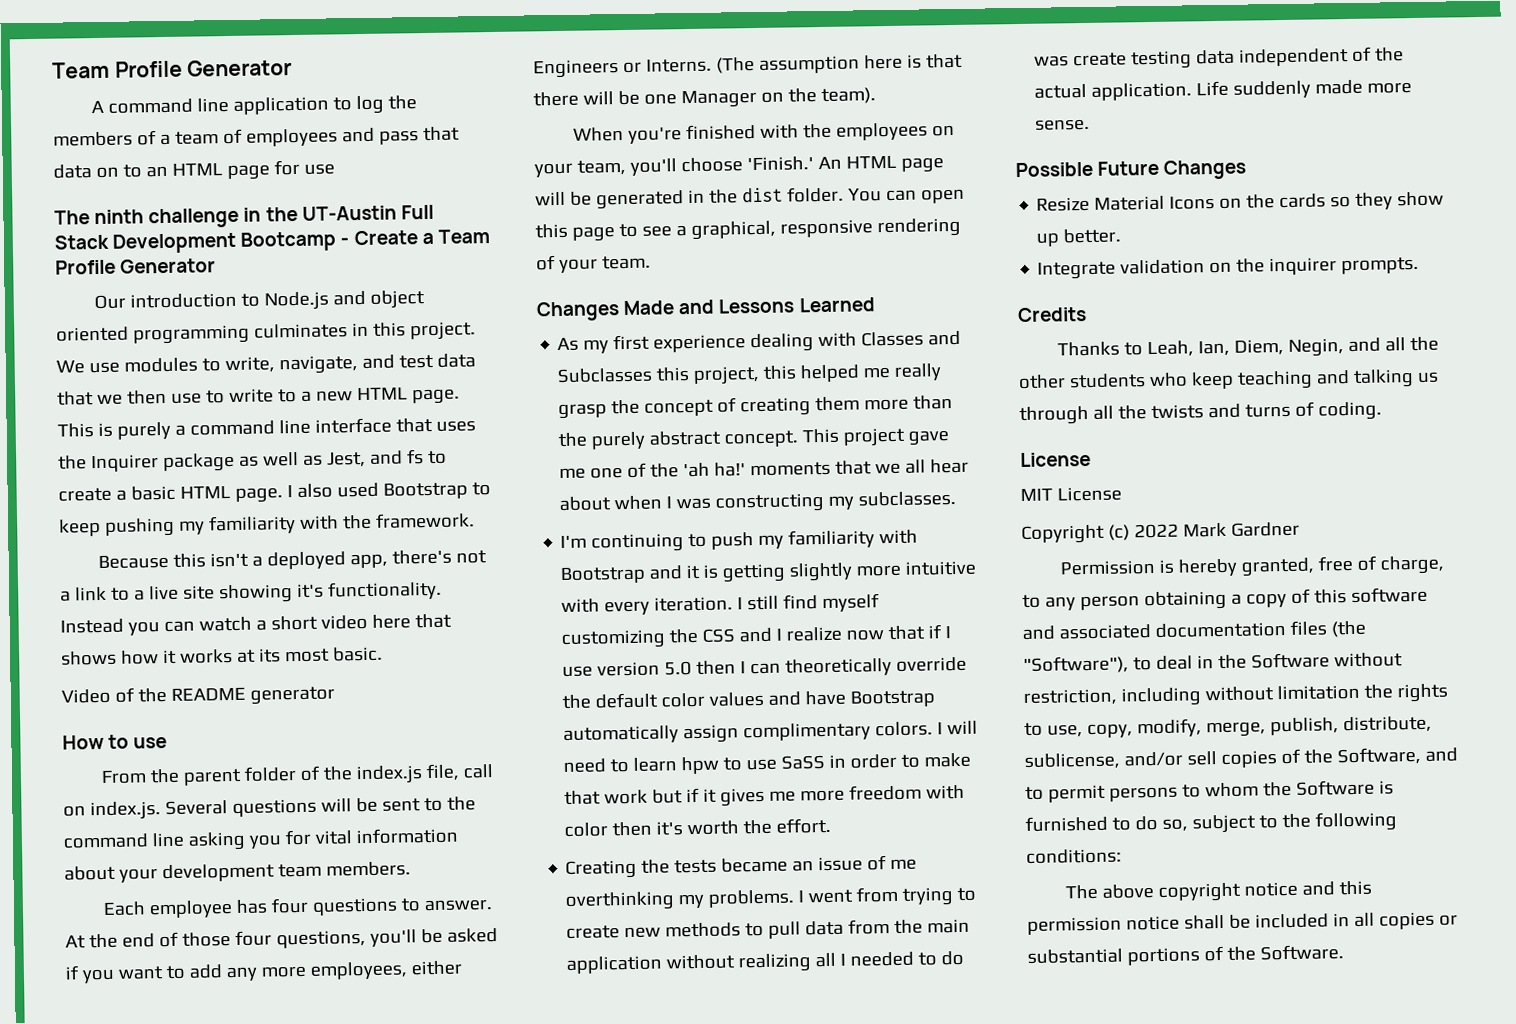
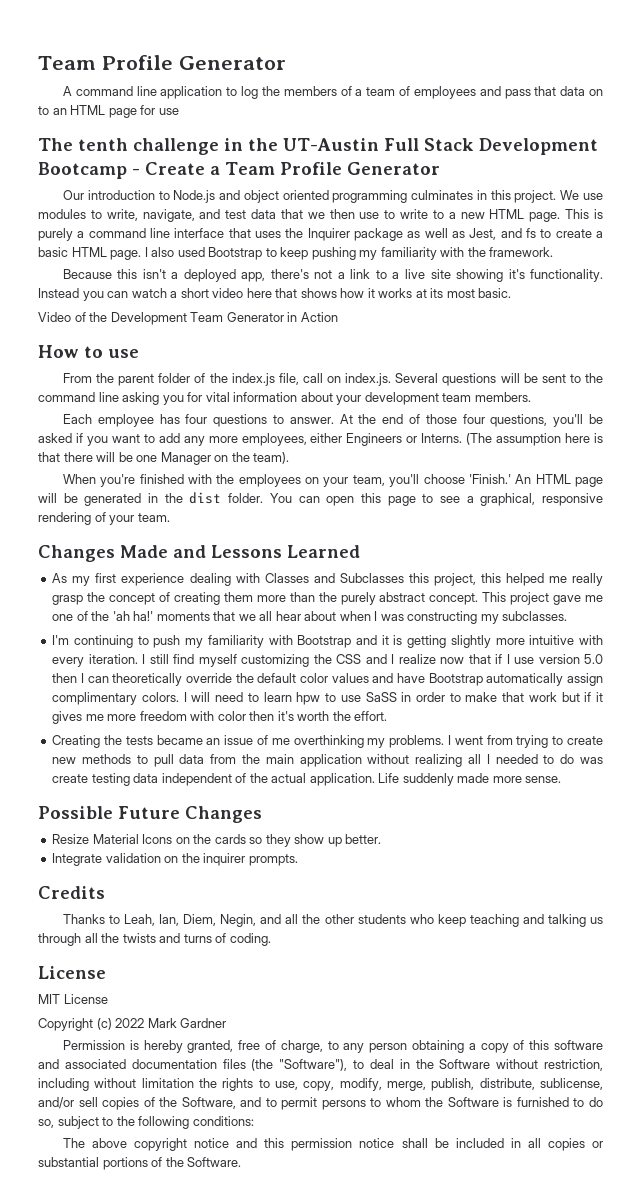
- The ninth challenge in the UT-Austin Full Stack Development Bootcamp - Create a Team Profile Generator
+ The tenth challenge in the UT-Austin Full Stack Development Bootcamp - Create a Team Profile Generator
- Video of the README generator
+ Video of the Development Team Generator in Action

